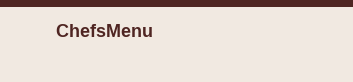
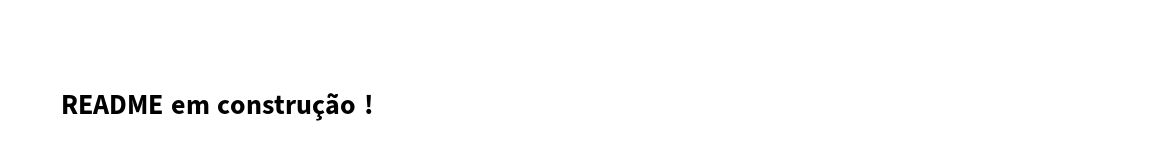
- ChefsMenu
+ README em construção !

